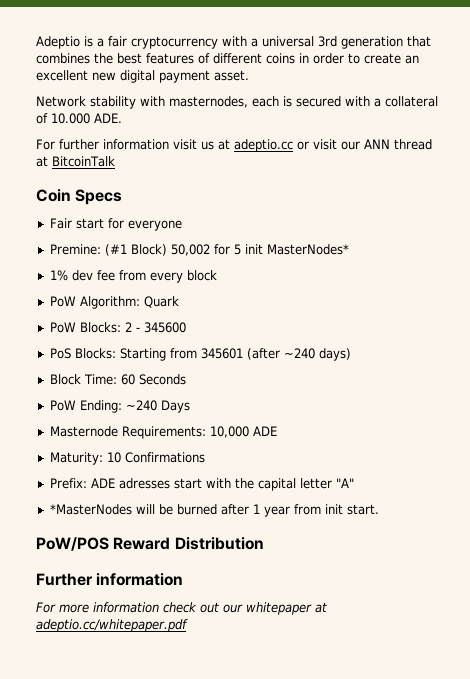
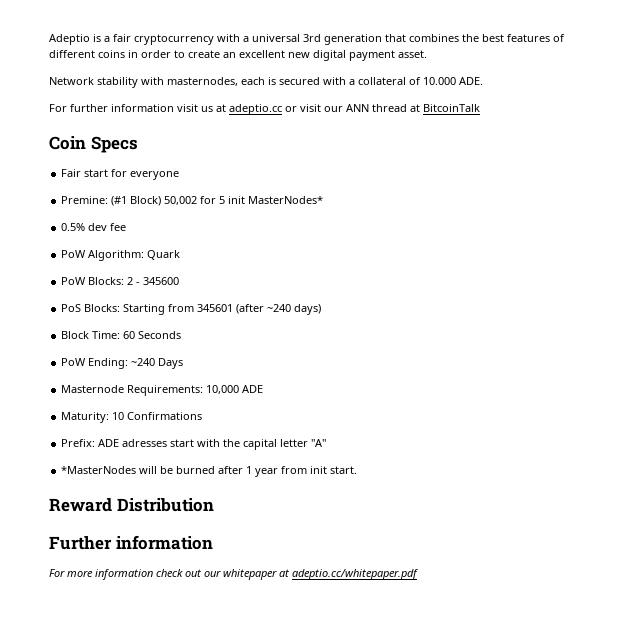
- 1% dev fee from every block
+ 0.5% dev fee
- PoW/POS Reward Distribution
+ Reward Distribution

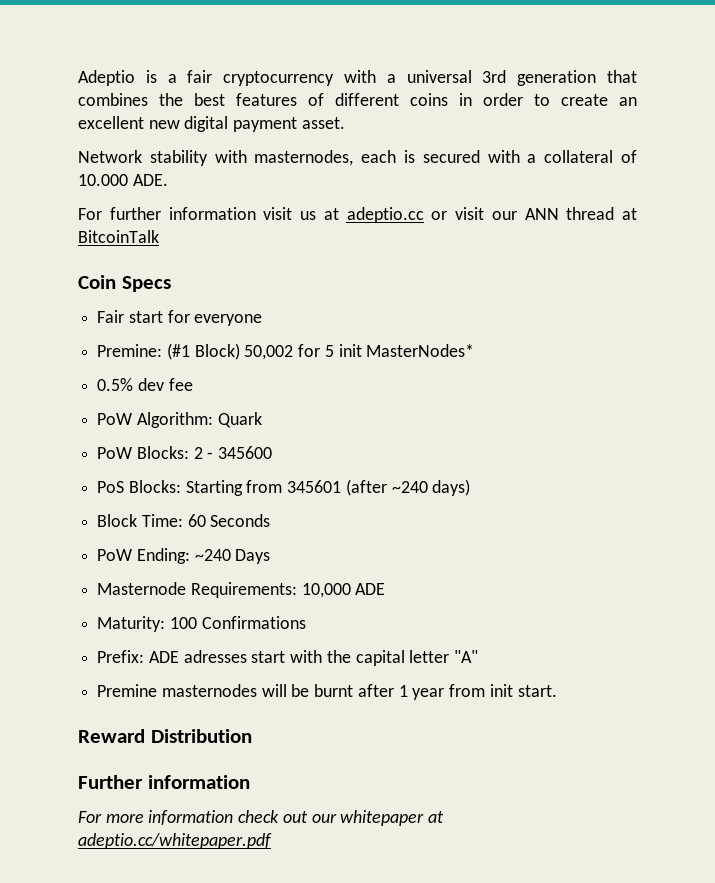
- Maturity: 10 Confirmations
+ Maturity: 100 Confirmations
- *MasterNodes will be burned after 1 year from init start.
+ Premine masternodes will be burnt after 1 year from init start.

